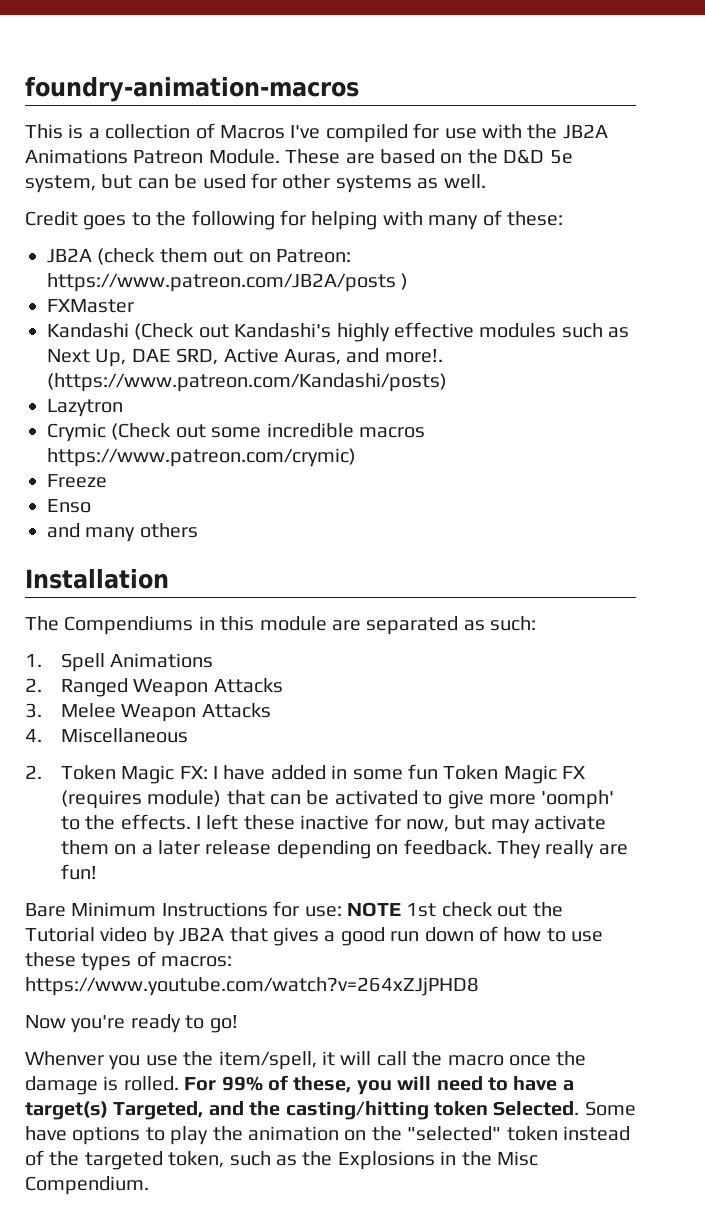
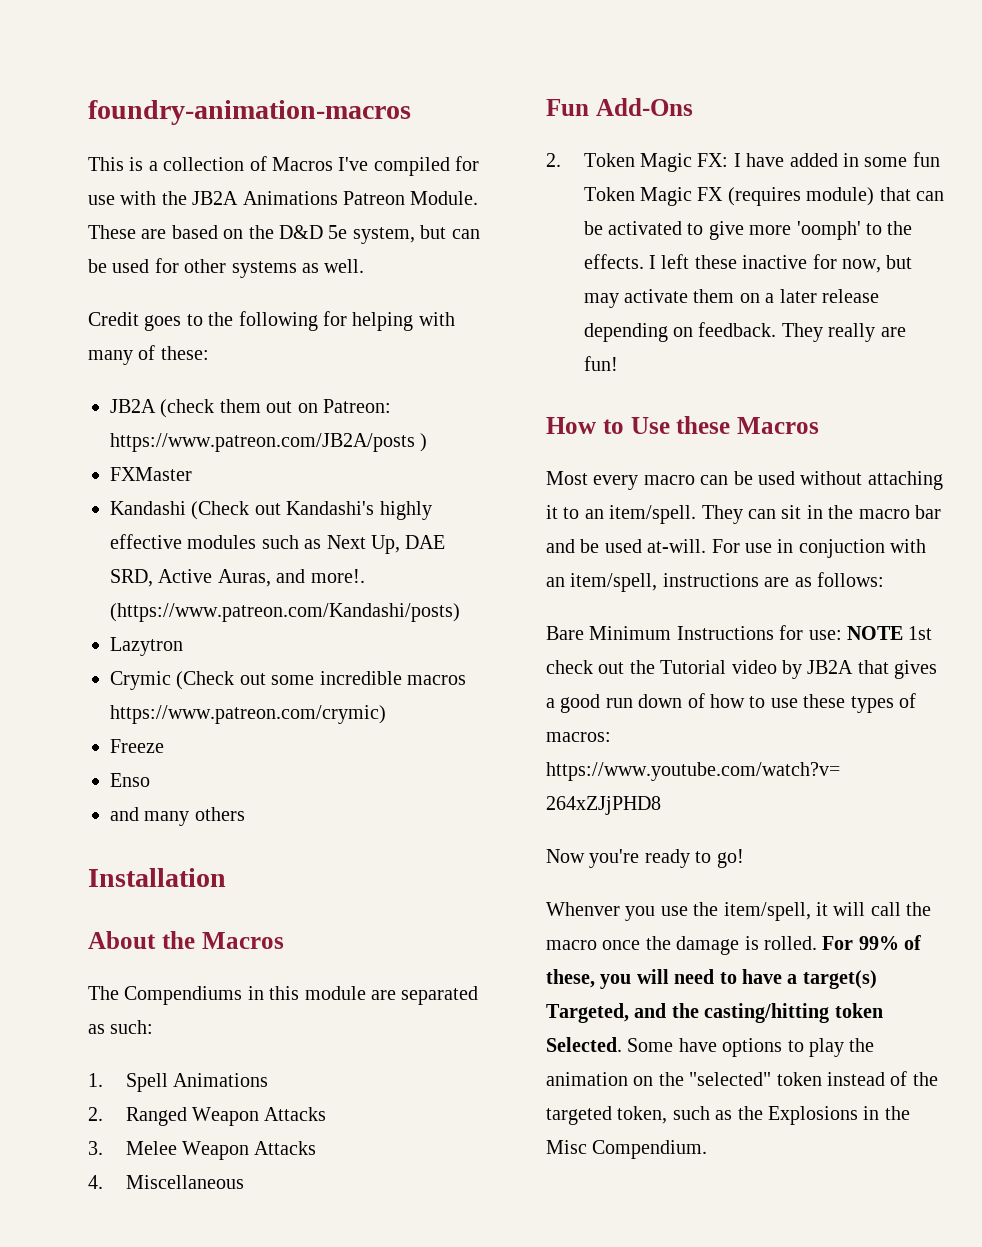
+ About the Macros
+ Fun Add-Ons
+ How to Use these Macros
+ Most every macro can be used without attaching it to an item/spell. They can sit in the macro bar and be used at-will. For use in conjuction with an item/spell, instructions are as follows:

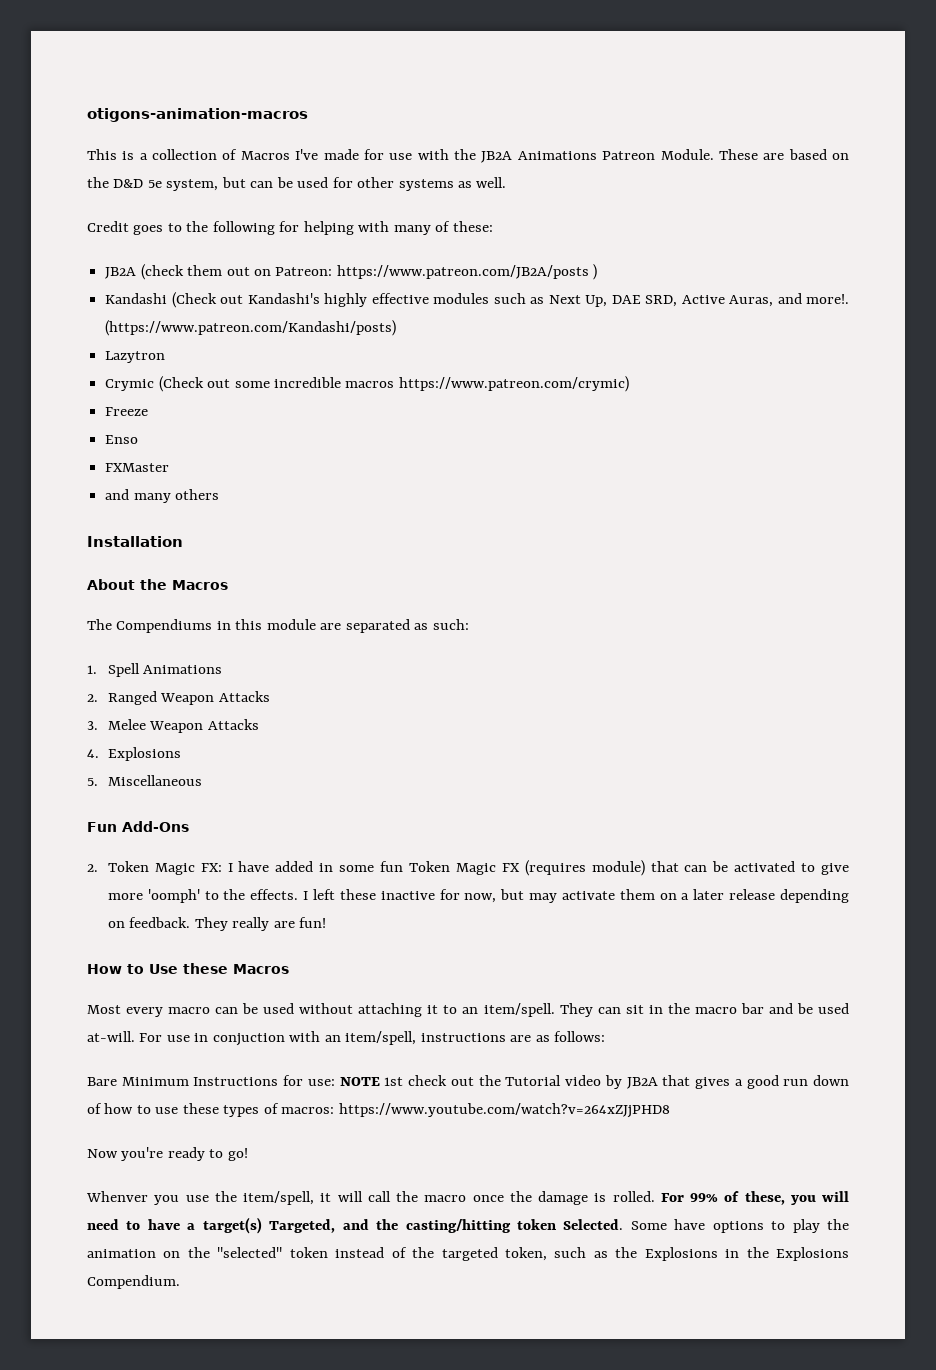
- foundry-animation-macros
+ otigons-animation-macros
- This is a collection of Macros I've compiled for use with the JB2A Animations Patreon Module.
+ This is a collection of Macros I've made for use with the JB2A Animations Patreon Module.
- FXMaster
+ FXMaster
- 4. Miscellaneous
+ 4. Explosions
+ 5. Miscellaneous
- Some have options to play the animation on the "selected" token instead of the targeted token, such as the Explosions in the Misc Compendium.
+ Some have options to play the animation on the "selected" token instead of the targeted token, such as the Explosions in the Explosions Compendium.

